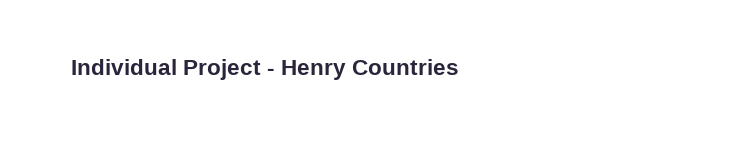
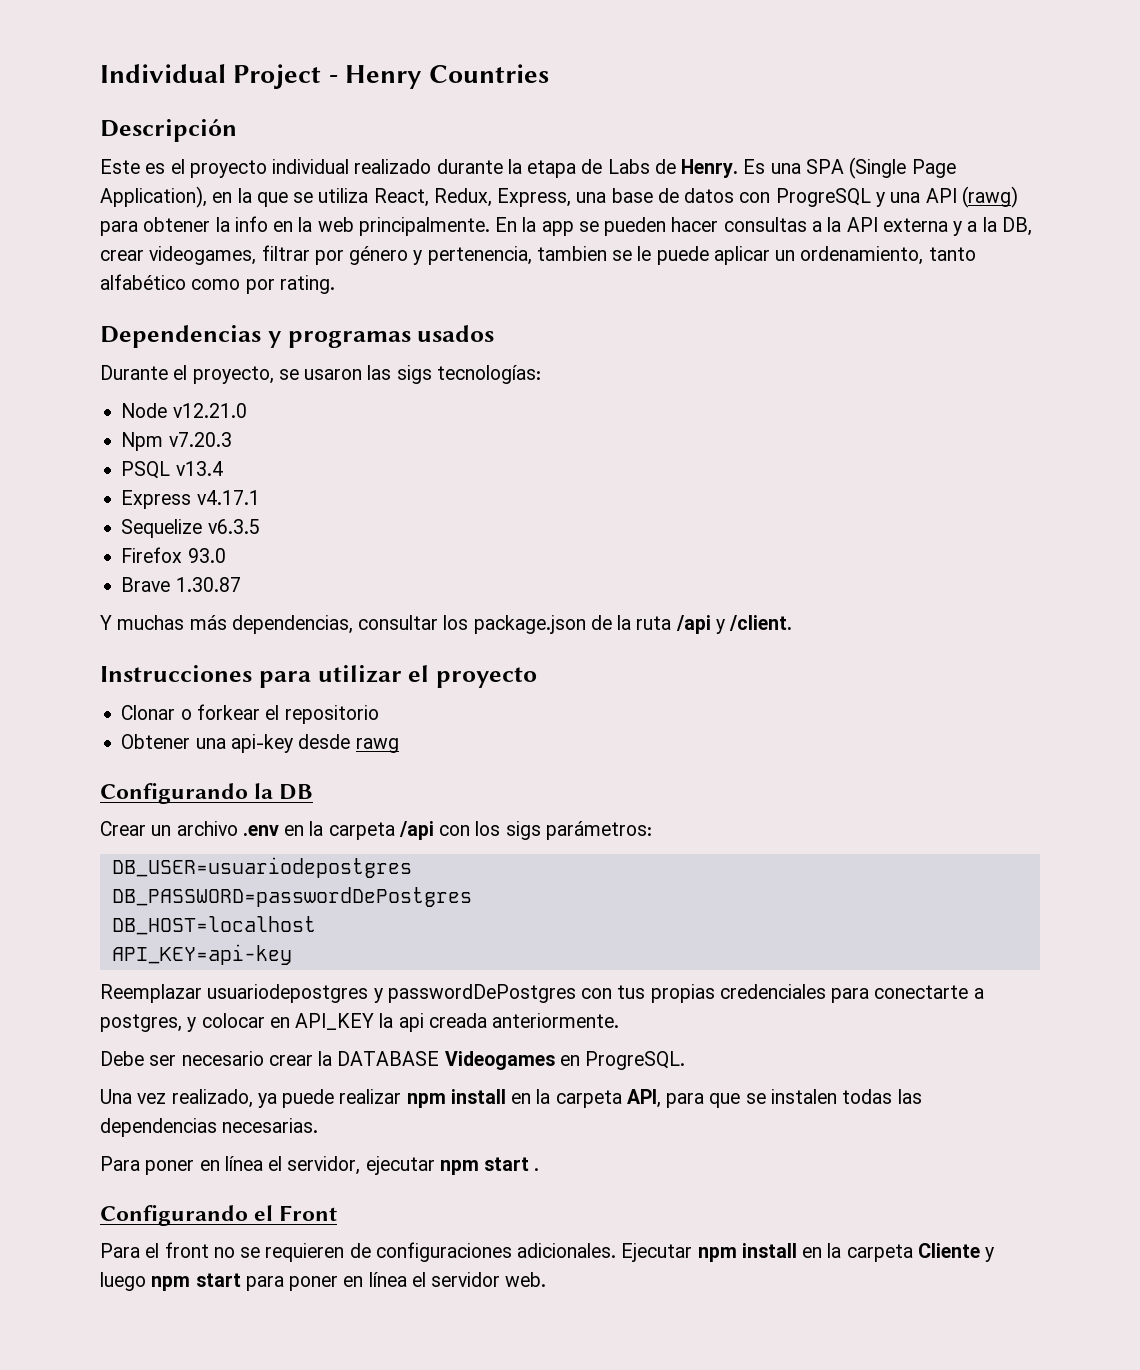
+ Descripción
+ Este es el proyecto individual realizado durante la etapa de Labs de Henry. Es una SPA (Single Page Application), en la que se utiliza React, Redux, Express, una base de datos con ProgreSQL y una API (rawg) para obtener la info en la web principalmente. En la app se pueden hacer consultas a la API externa y a la DB, crear videogames, filtrar por género y pertenencia, tambien se le puede aplicar un ordenamiento, tanto alfabético como por rating.
+ Dependencias y programas usados
+ Durante el proyecto, se usaron las sigs tecnologías:
+ Node v12.21.0
+ Npm v7.20.3
+ PSQL v13.4
+ Express v4.17.1
+ Sequelize v6.3.5
+ Firefox 93.0
+ Brave 1.30.87
+ Y muchas más dependencias, consultar los package.json de la ruta /api y /client.
+ Instrucciones para utilizar el proyecto
+ Clonar o forkear el repositorio
+ Obtener una api-key desde rawg
+ Configurando la DB
+ Crear un archivo .env en la carpeta /api con los sigs parámetros:
+ DB_USER=usuariodepostgres
+ DB_PASSWORD=passwordDePostgres
+ DB_HOST=localhost
+ API_KEY=api-key
+ Reemplazar usuariodepostgres y passwordDePostgres con tus propias credenciales para conectarte a postgres, y colocar en API_KEY la api creada anteriormente.
+ Debe ser necesario crear la DATABASE Videogames en ProgreSQL.
+ Una vez realizado, ya puede realizar npm install en la carpeta API, para que se instalen todas las dependencias necesarias.
+ Para poner en línea el servidor, ejecutar npm start .
+ Configurando el Front
+ Para el front no se requieren de configuraciones adicionales. Ejecutar npm install en la carpeta Cliente y luego npm start para poner en línea el servidor web.

